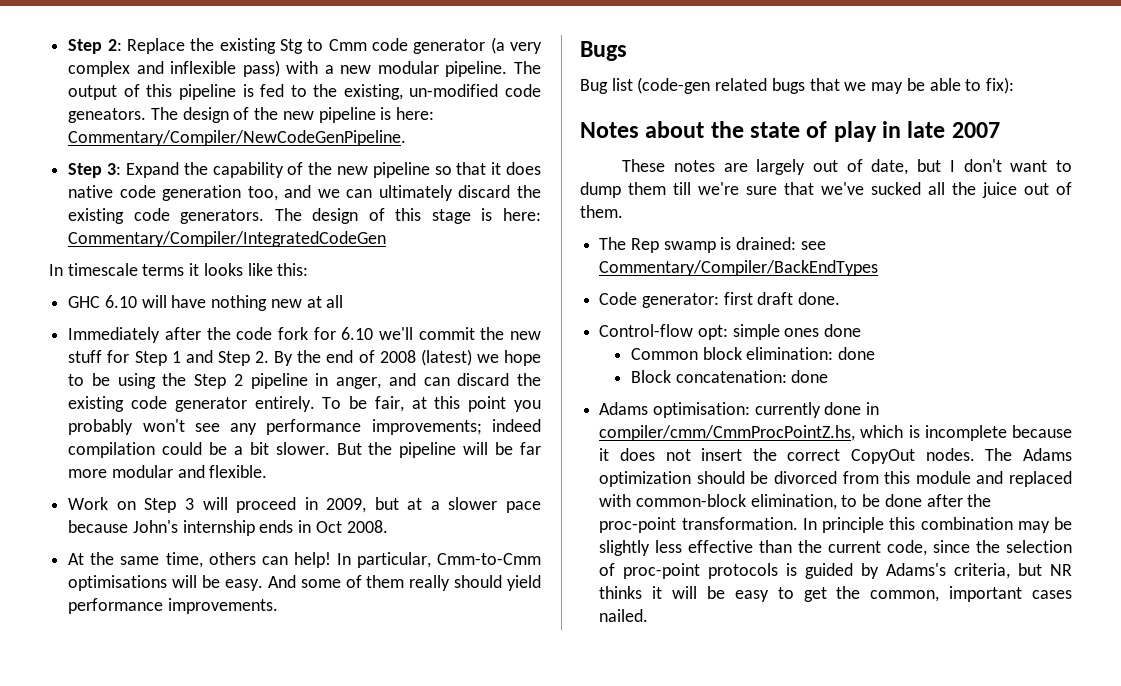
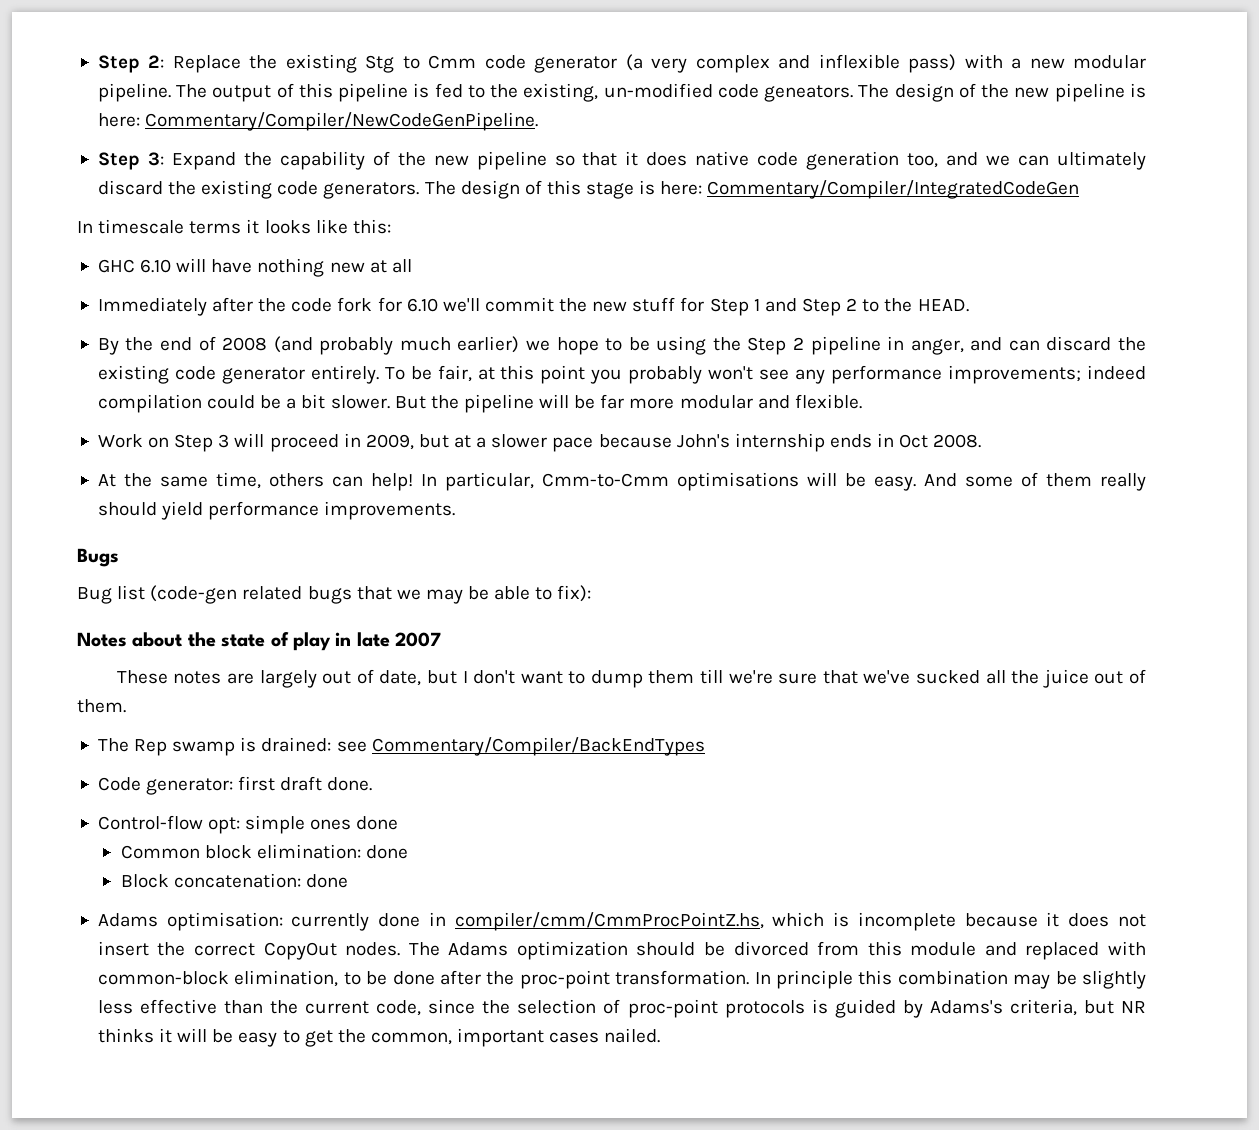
- Immediately after the code fork for 6.10 we'll commit the new stuff for Step 1 and Step 2. By the end of 2008 (latest) we hope to be using the Step 2 pipeline in anger, and can discard the existing code generator entirely.
+ Immediately after the code fork for 6.10 we'll commit the new stuff for Step 1 and Step 2 to the HEAD.
+ By the end of 2008 (and probably much earlier) we hope to be using the Step 2 pipeline in anger, and can discard the existing code generator entirely.

